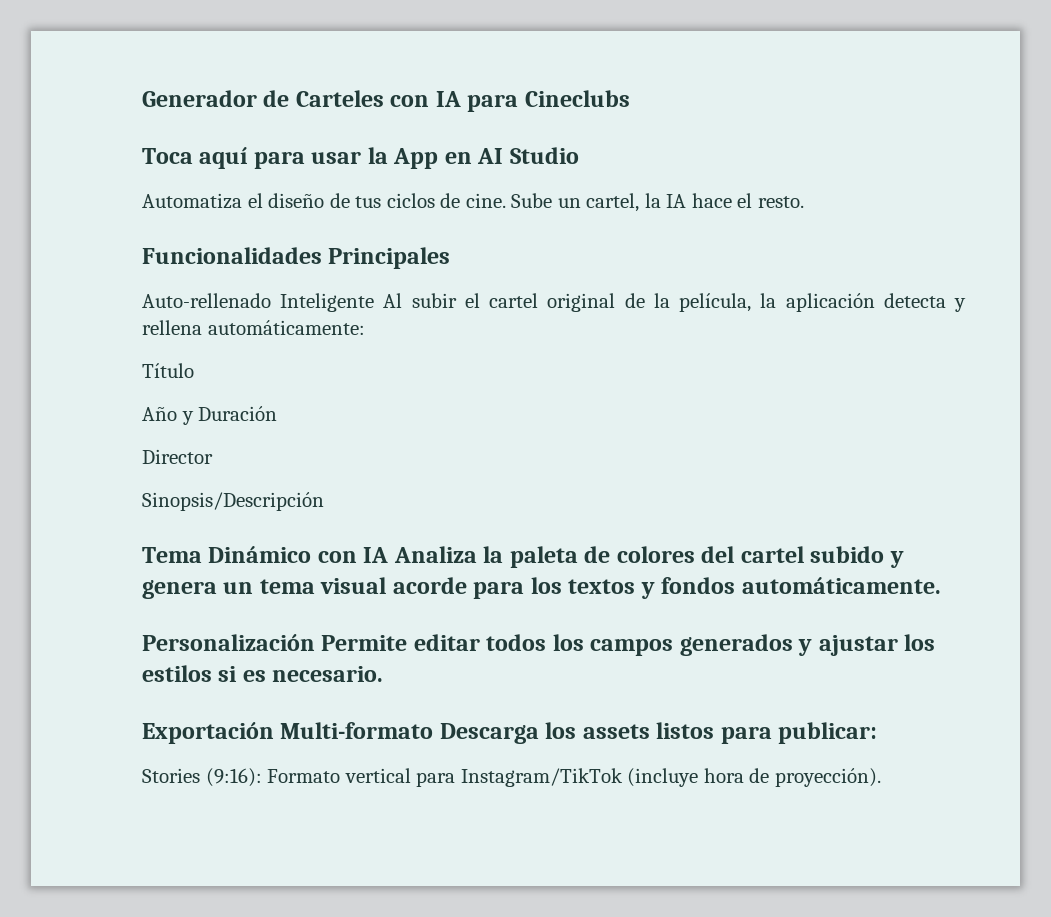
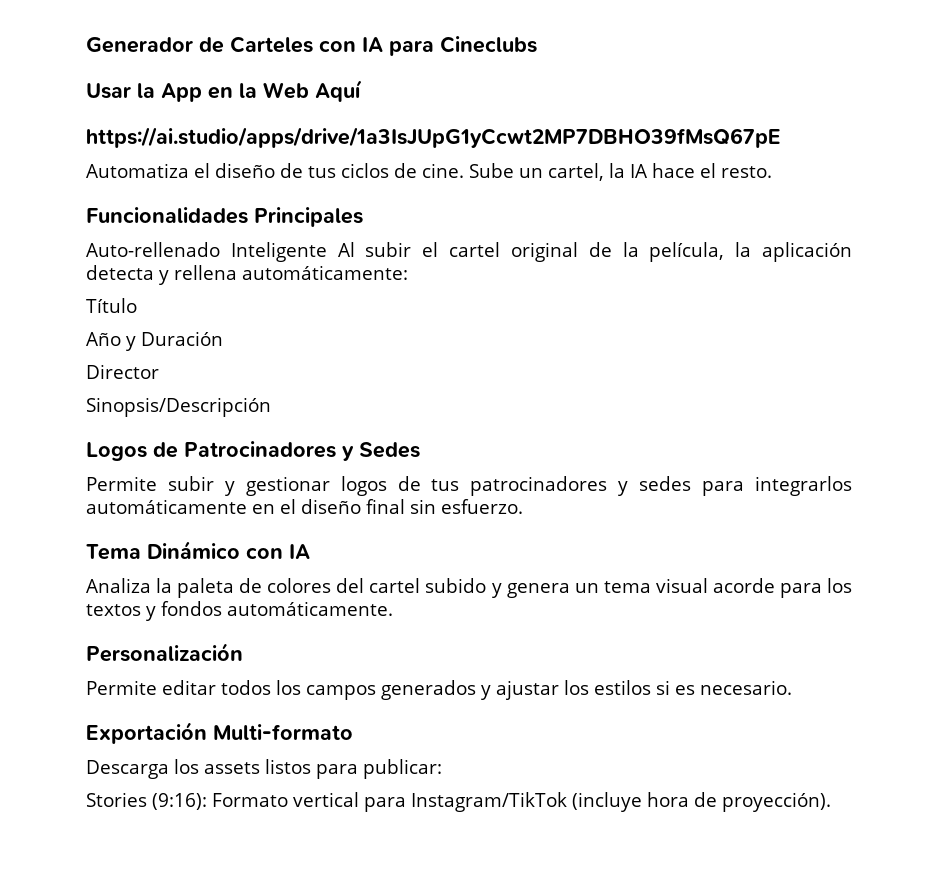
- Toca aquí para usar la App en AI Studio
+ Usar la App en la Web Aquí
+ https://ai.studio/apps/drive/1a3IsJUpG1yCcwt2MP7DBHO39fMsQ67pE
+ Logos de Patrocinadores y Sedes
+ Permite subir y gestionar logos de tus patrocinadores y sedes para integrarlos automáticamente en el diseño final sin esfuerzo.
- Tema Dinámico con IA Analiza la paleta de colores del cartel subido y genera un tema visual acorde para los textos y fondos automáticamente.
+ Tema Dinámico con IA
+ Analiza la paleta de colores del cartel subido y genera un tema visual acorde para los textos y fondos automáticamente.
- Personalización Permite editar todos los campos generados y ajustar los estilos si es necesario.
+ Personalización
+ Permite editar todos los campos generados y ajustar los estilos si es necesario.
- Exportación Multi-formato Descarga los assets listos para publicar:
+ Exportación Multi-formato
+ Descarga los assets listos para publicar:

